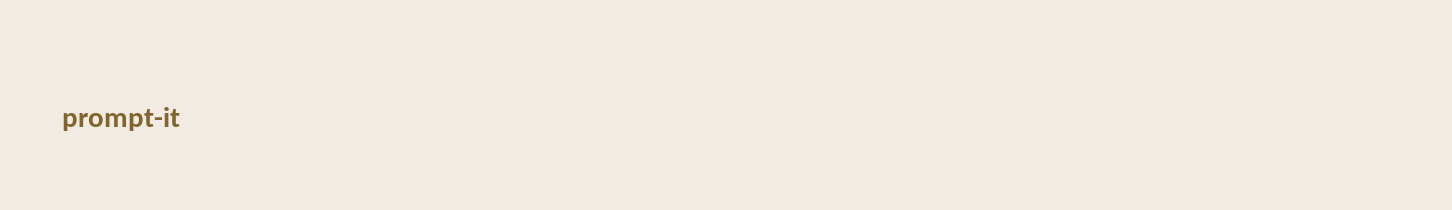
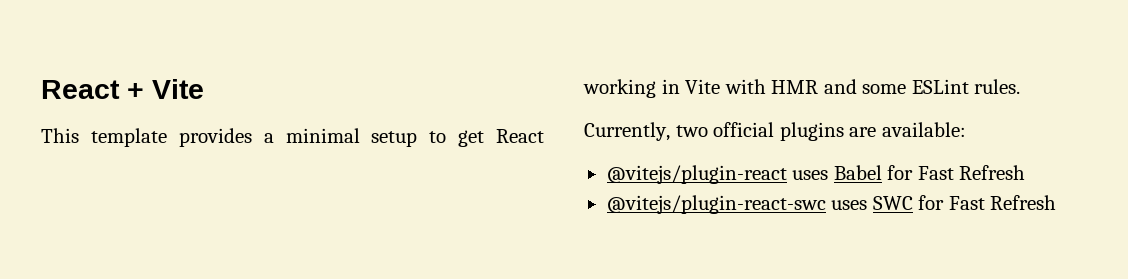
- prompt-it
+ React + Vite
+ This template provides a minimal setup to get React working in Vite with HMR and some ESLint rules.
+ Currently, two official plugins are available:
+ @vitejs/plugin-react uses Babel for Fast Refresh
+ @vitejs/plugin-react-swc uses SWC for Fast Refresh

